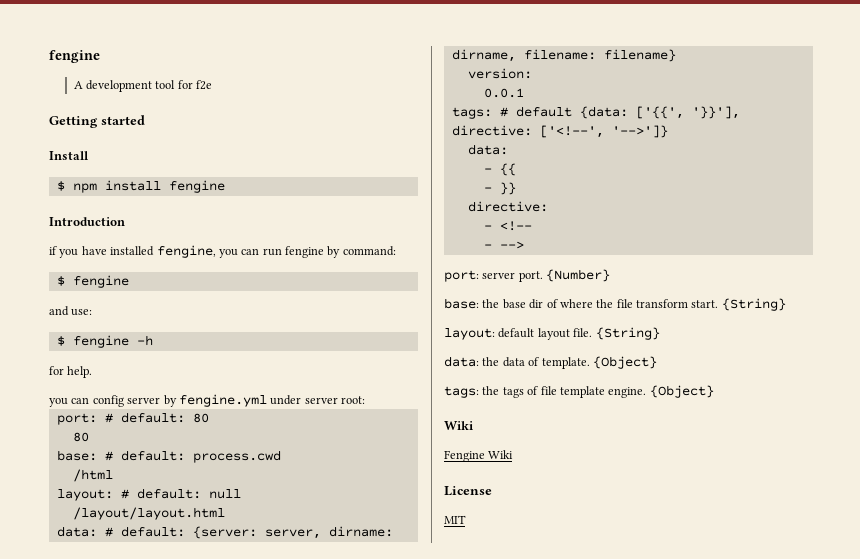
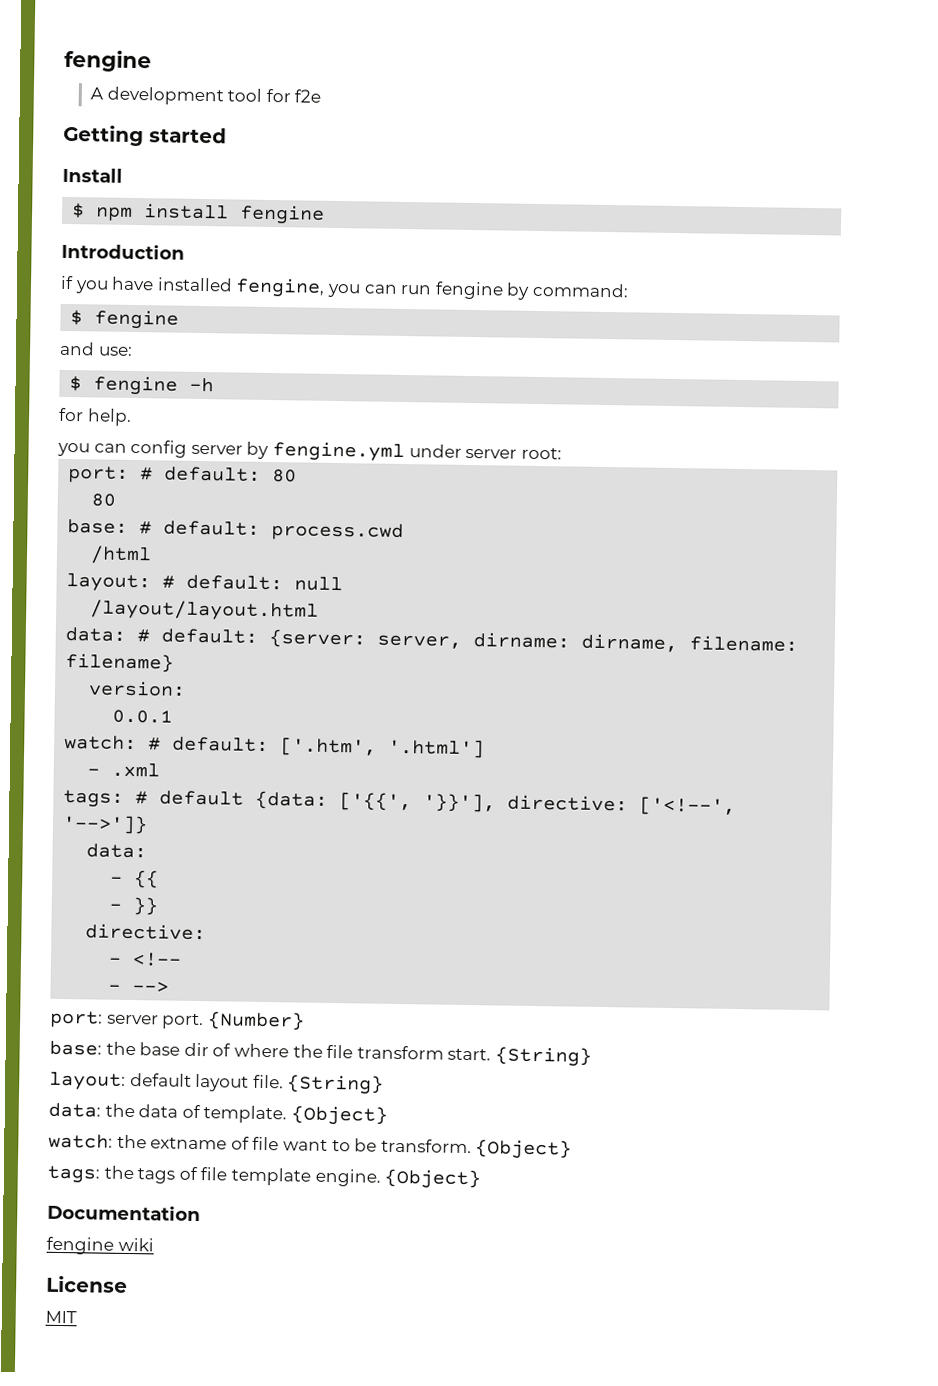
+ watch: # default: ['.htm', '.html']
+ - .xml
+ watch: the extname of file want to be transform. {Object}
  tags: the tags of file template engine. {Object}
- Wiki
- Fengine Wiki
+ Documentation
+ fengine wiki

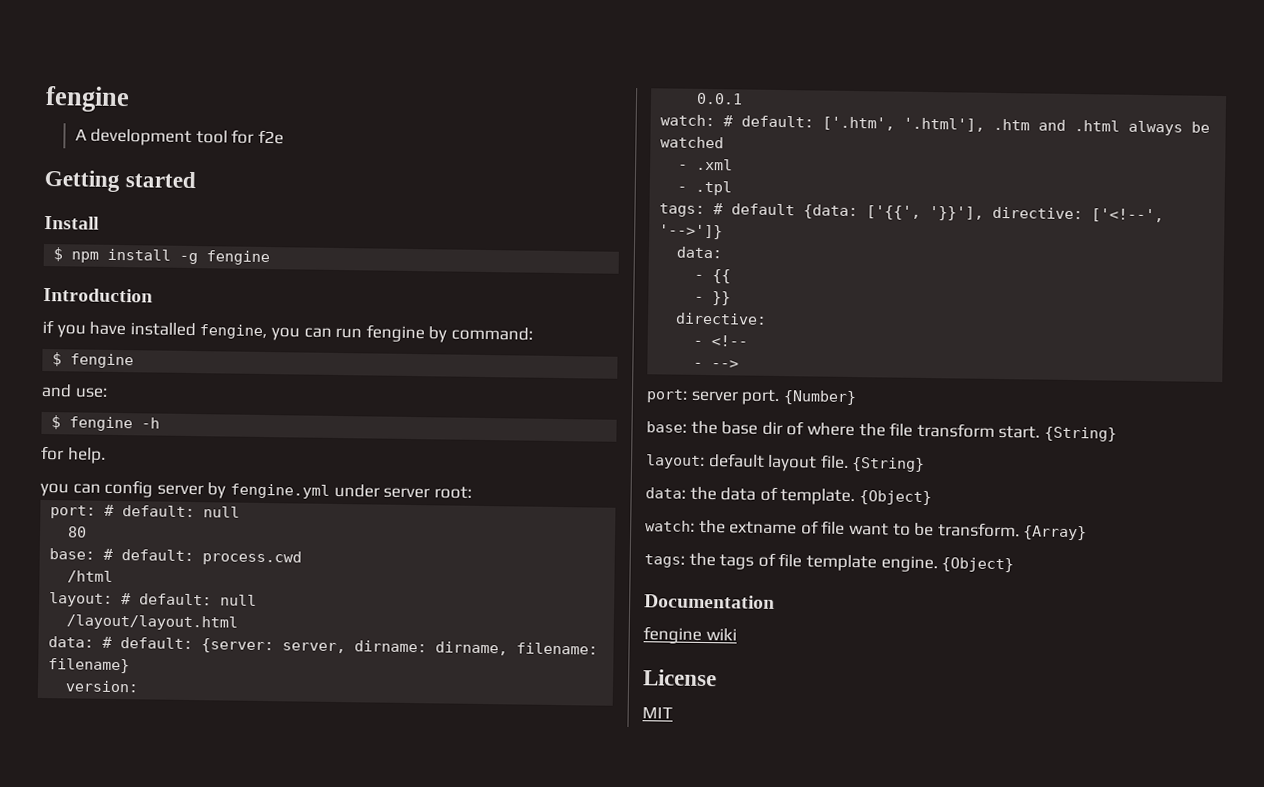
- $ npm install fengine
+ $ npm install -g fengine
- port: # default: 80
+ port: # default: null
- watch: # default: ['.htm', '.html']
+ watch: # default: ['.htm', '.html'], .htm and .html always be watched
+ - .tpl
- watch: the extname of file want to be transform. {Object}
+ watch: the extname of file want to be transform. {Array}

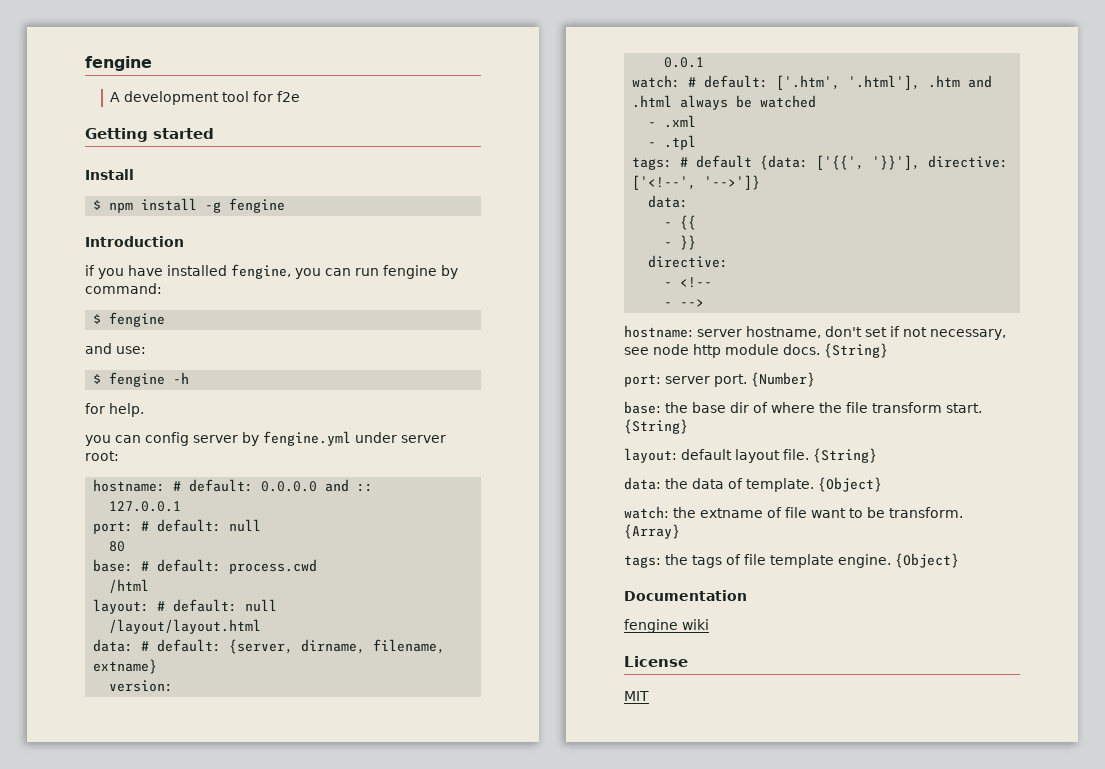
+ hostname: # default: 0.0.0.0 and ::
+ 127.0.0.1
- data: # default: {server: server, dirname: dirname, filename: filename}
+ data: # default: {server, dirname, filename, extname}
+ hostname: server hostname, don't set if not necessary, see node http module docs. {String}

